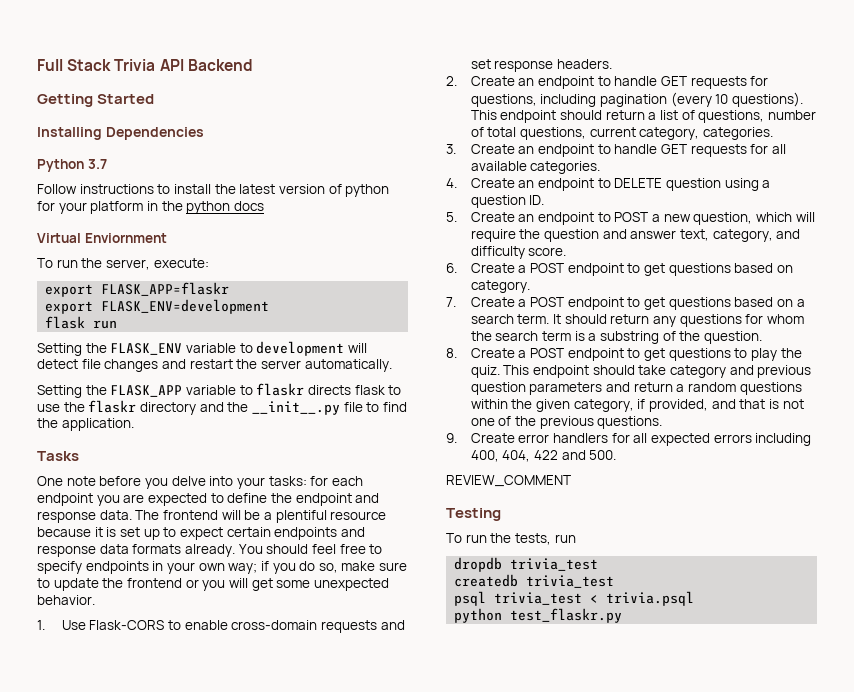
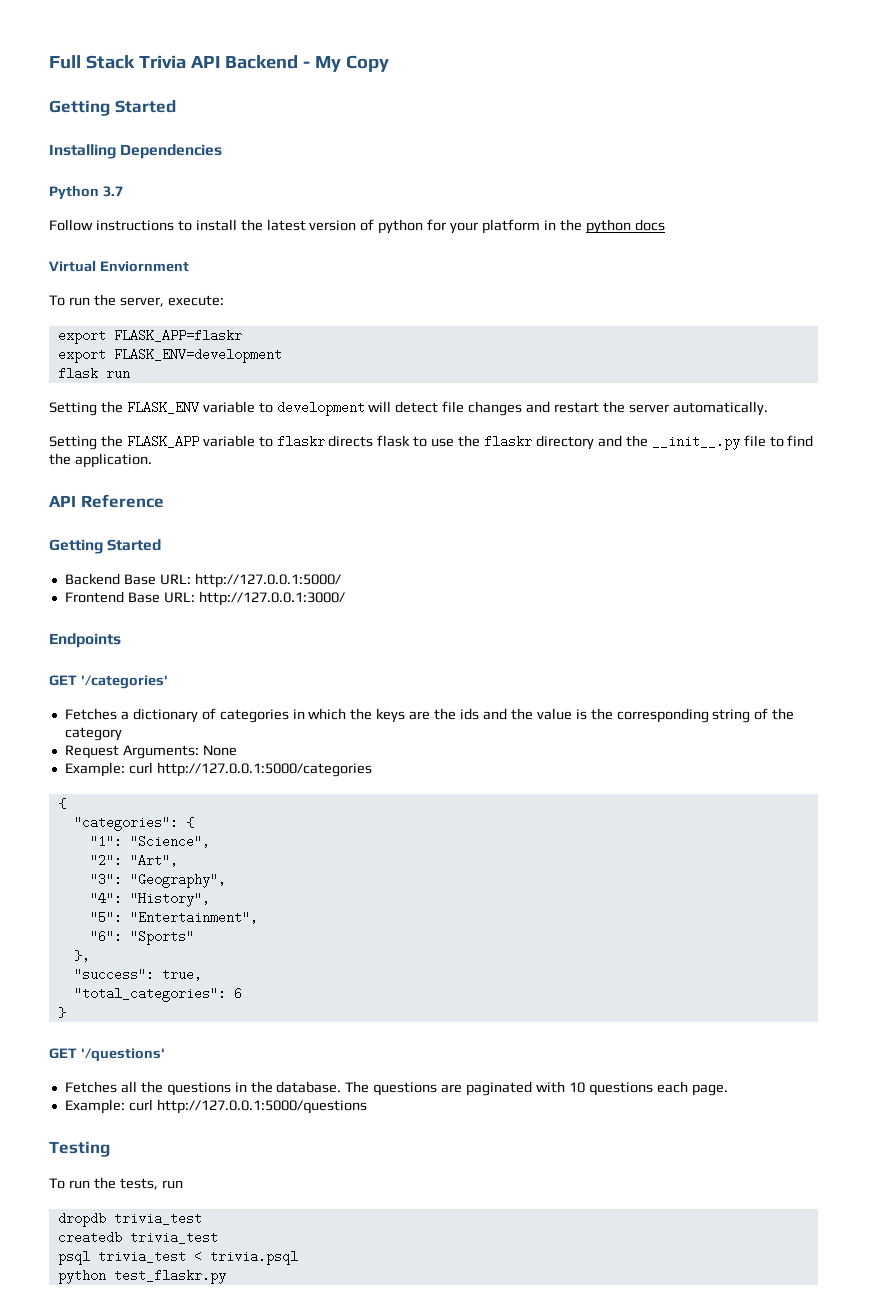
- Full Stack Trivia API Backend
+ Full Stack Trivia API Backend - My Copy
- Tasks
- One note before you delve into your tasks: for each endpoint you are expected to define the endpoint and response data. The frontend will be a plentiful resource because it is set up to expect certain endpoints and response data formats already. You should feel free to specify endpoints in your own way; if you do so, make sure to update the frontend or you will get some unexpected behavior.
- 1. Use Flask-CORS to enable cross-domain requests and set response headers.
- 2. Create an endpoint to handle GET requests for questions, including pagination (every 10 questions). This endpoint should return a list of questions, number of total questions, current category, categories.
- 3. Create an endpoint to handle GET requests for all available categories.
- 4. Create an endpoint to DELETE question using a question ID.
- 5. Create an endpoint to POST a new question, which will require the question and answer text, category, and difficulty score.
- 6. Create a POST endpoint to get questions based on category.
- 7. Create a POST endpoint to get questions based on a search term. It should return any questions for whom the search term is a substring of the question.
- 8. Create a POST endpoint to get questions to play the quiz. This endpoint should take category and previous question parameters and return a random questions within the given category, if provided, and that is not one of the previous questions.
- 9. Create error handlers for all expected errors including 400, 404, 422 and 500.
- REVIEW_COMMENT
+ API Reference
+ Getting Started
+ Backend Base URL: http://127.0.0.1:5000/
+ Frontend Base URL: http://127.0.0.1:3000/
+ Endpoints
+ GET '/categories'
+ Fetches a dictionary of categories in which the keys are the ids and the value is the corresponding string of the category
+ Request Arguments: None
+ Example: curl http://127.0.0.1:5000/categories
+ {
+ "categories": {
+ "1": "Science",
+ "2": "Art",
+ "3": "Geography",
+ "4": "History",
+ "5": "Entertainment",
+ "6": "Sports"
+ },
+ "success": true,
+ "total_categories": 6
+ }
+ GET '/questions'
+ Fetches all the questions in the database. The questions are paginated with 10 questions each page.
+ Example: curl http://127.0.0.1:5000/questions

